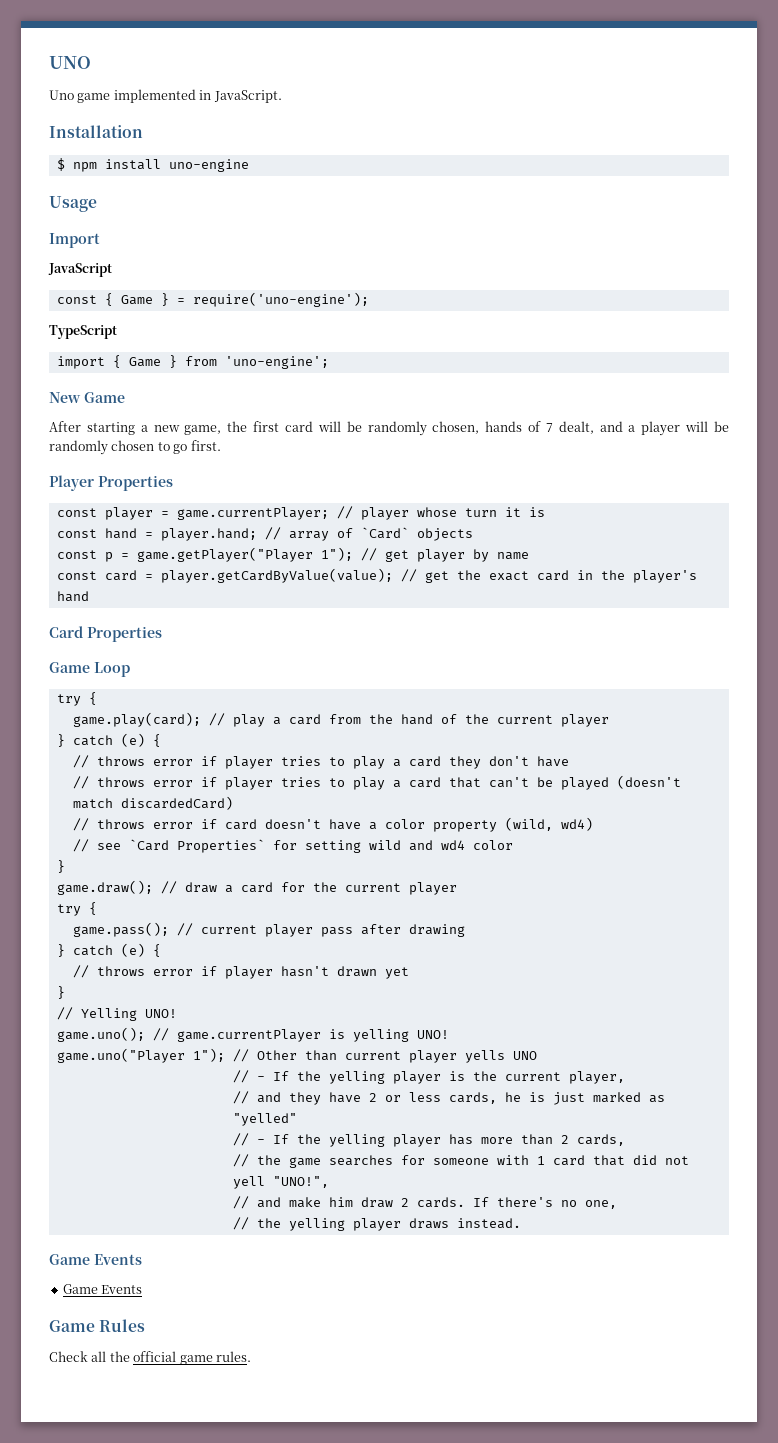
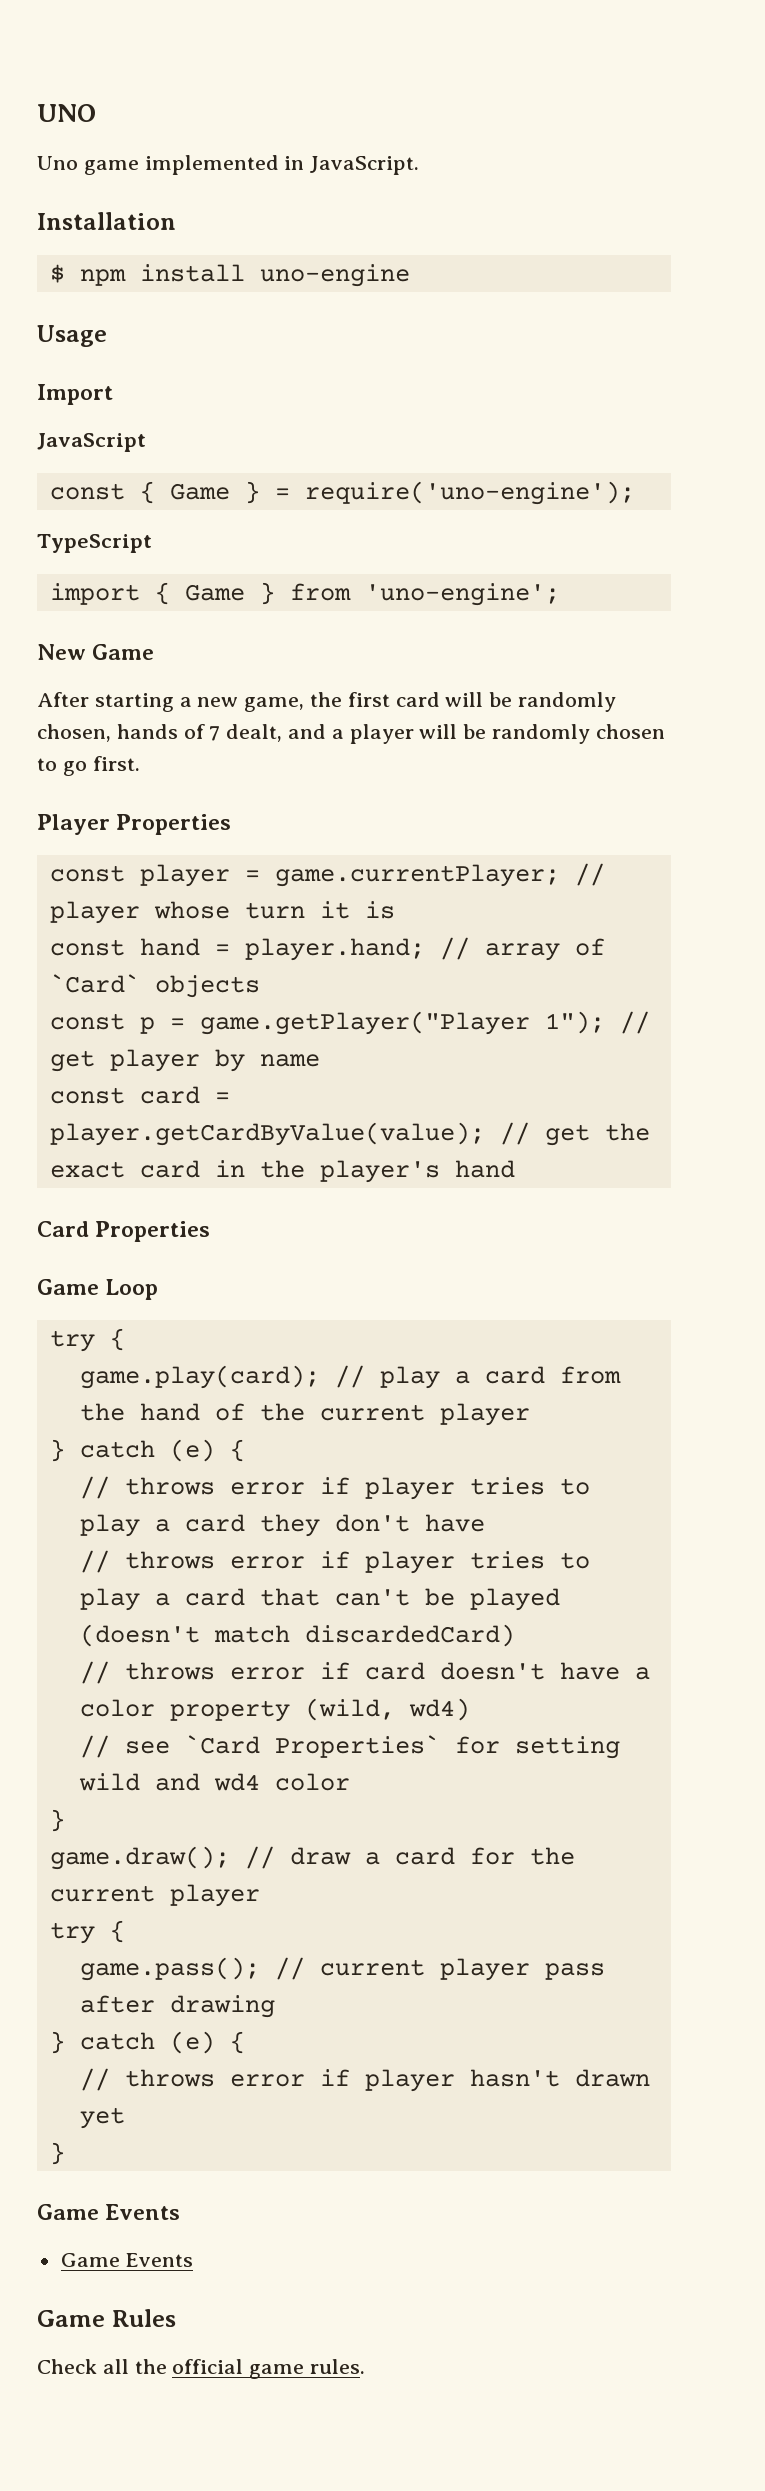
- // Yelling UNO!
- game.uno(); // game.currentPlayer is yelling UNO!
- game.uno("Player 1"); // Other than current player yells UNO
- // - If the yelling player is the current player,
- // and they have 2 or less cards, he is just marked as "yelled"
- // - If the yelling player has more than 2 cards,
- // the game searches for someone with 1 card that did not yell "UNO!",
- // and make him draw 2 cards. If there's no one,
- // the yelling player draws instead.

